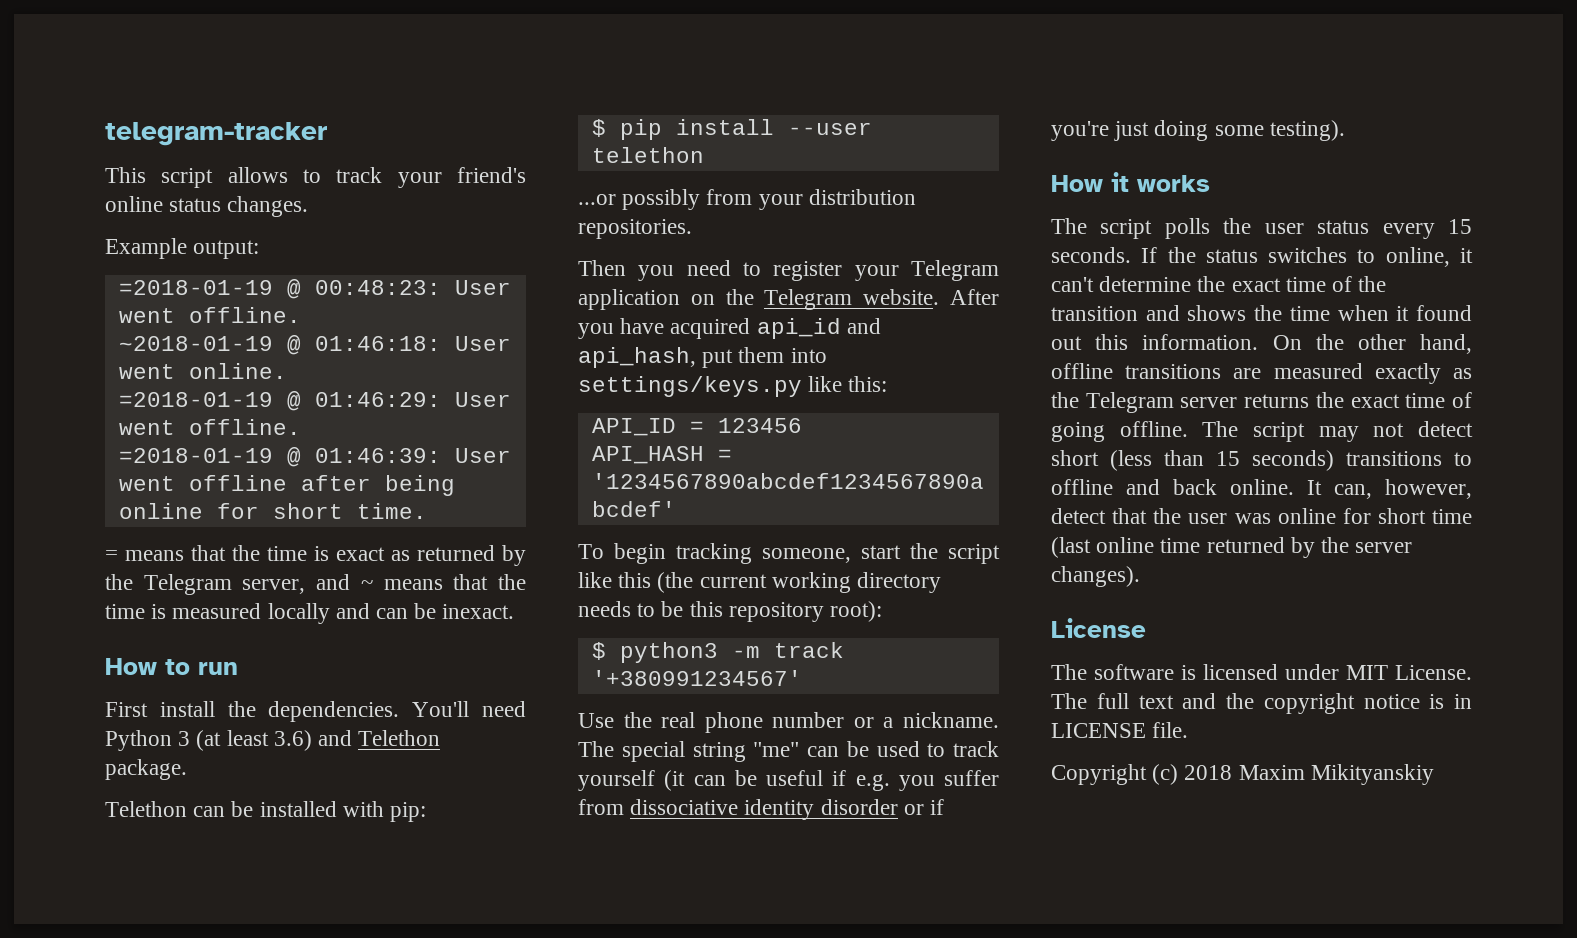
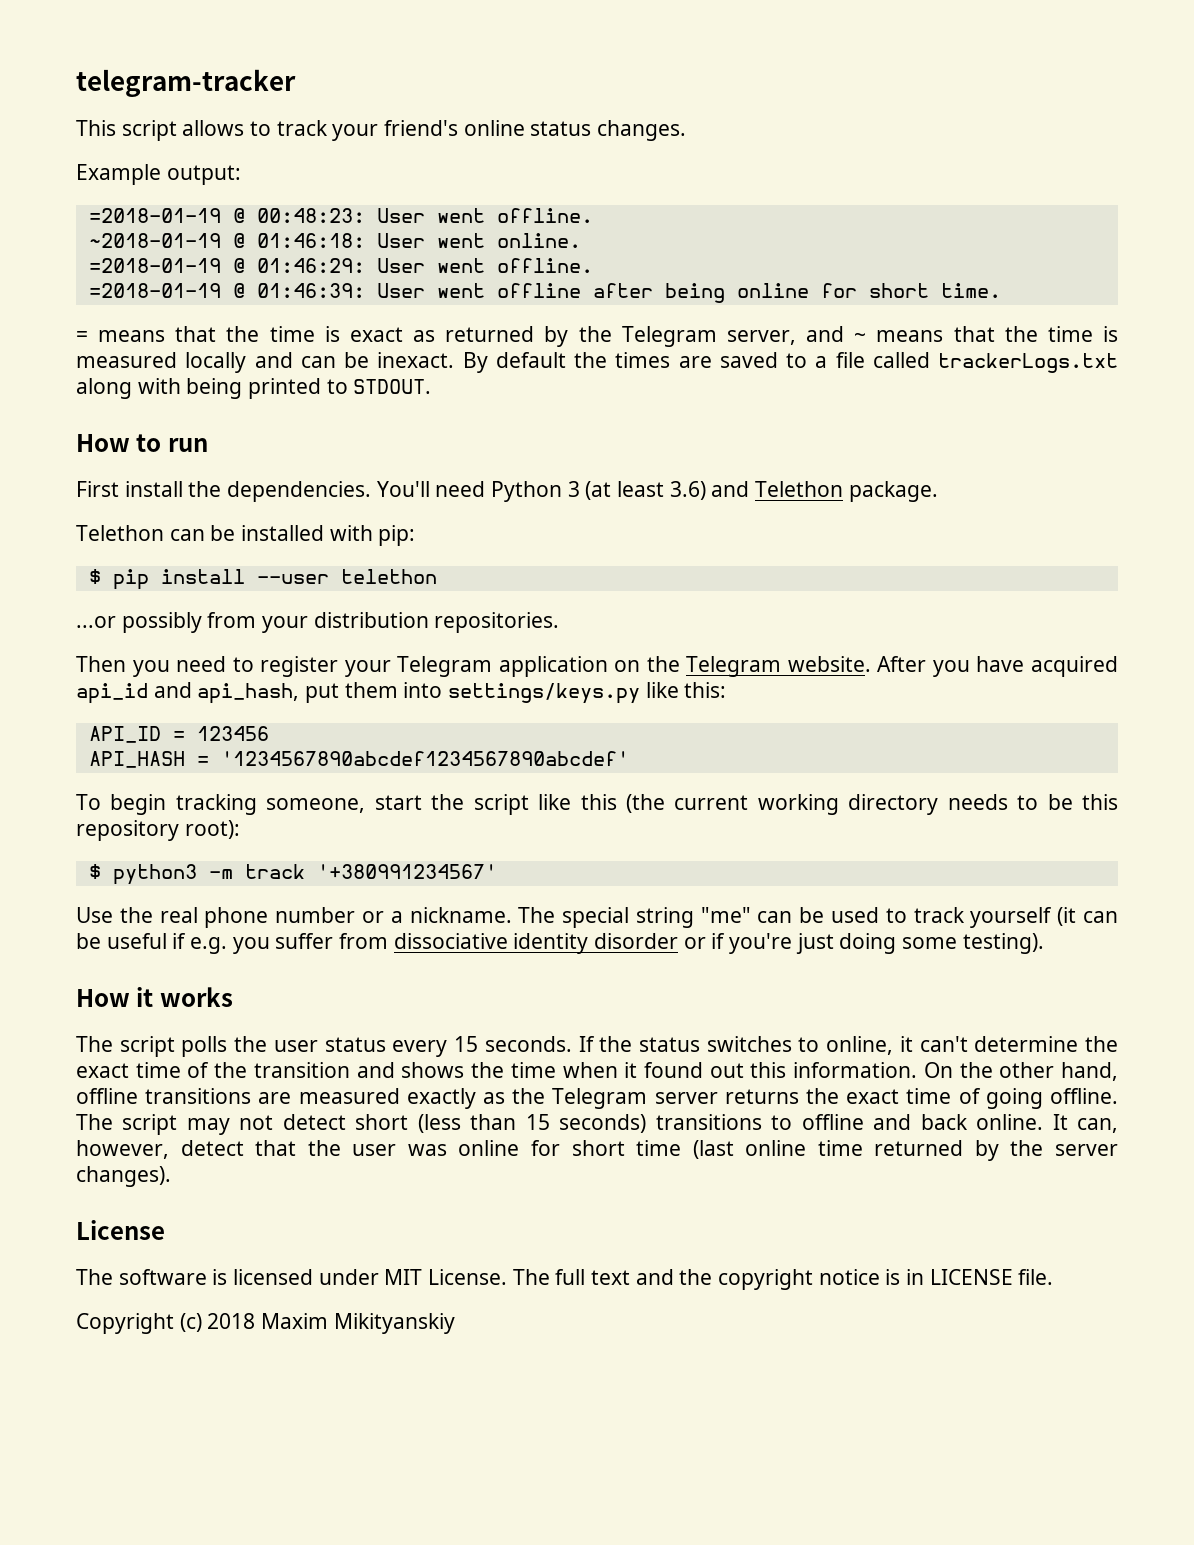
+ By default the times are saved to a file called trackerLogs.txt along with being printed to STDOUT.

